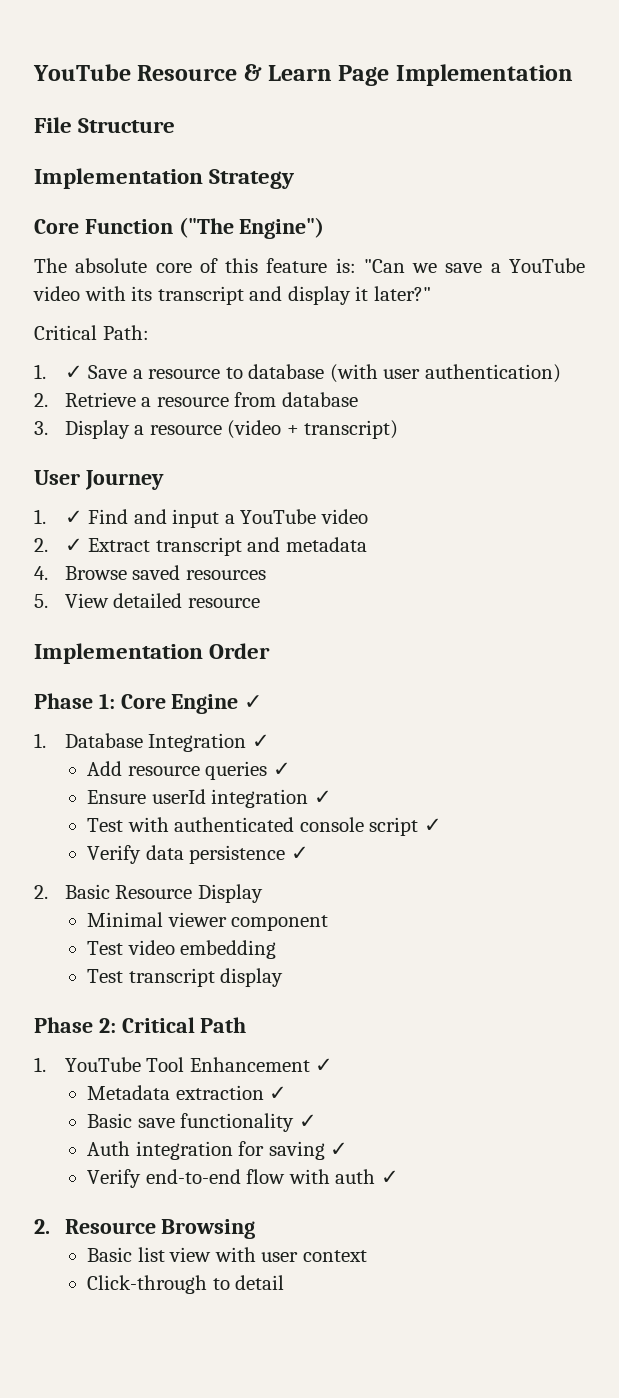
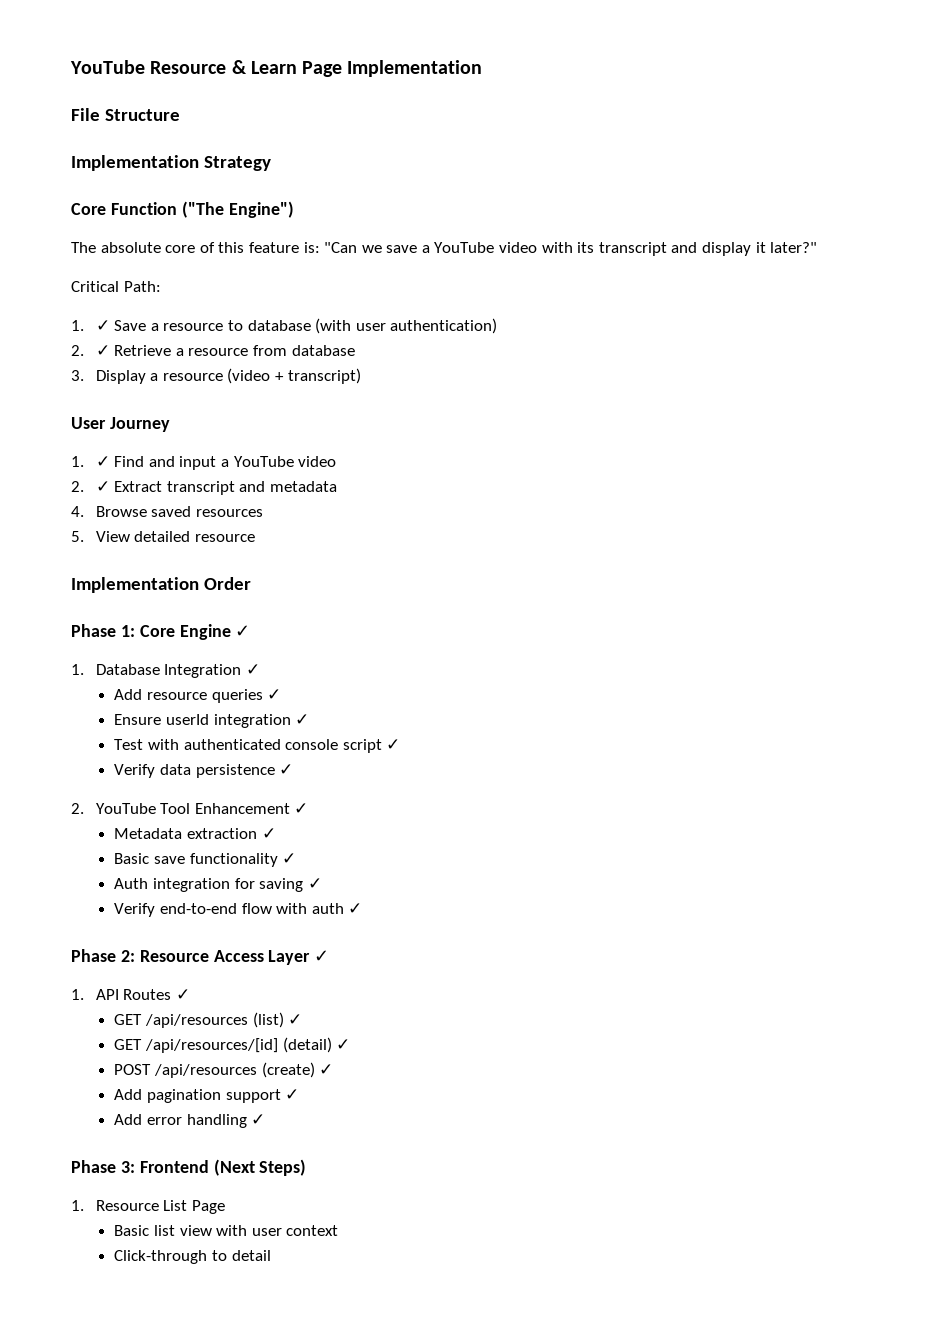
- 2. Retrieve a resource from database
+ 2. ✓ Retrieve a resource from database
- 2. Basic Resource Display
- Minimal viewer component
- Test video embedding
- Test transcript display
- Phase 2: Critical Path
- 1. YouTube Tool Enhancement ✓
+ 2. YouTube Tool Enhancement ✓
- 2. Resource Browsing
+ Phase 2: Resource Access Layer ✓
+ 1. API Routes ✓
+ GET /api/resources (list) ✓
+ GET /api/resources/[id] (detail) ✓
+ POST /api/resources (create) ✓
+ Add pagination support ✓
+ Add error handling ✓
+ Phase 3: Frontend (Next Steps)
+ 1. Resource List Page

